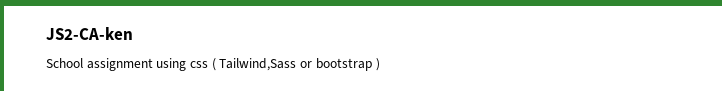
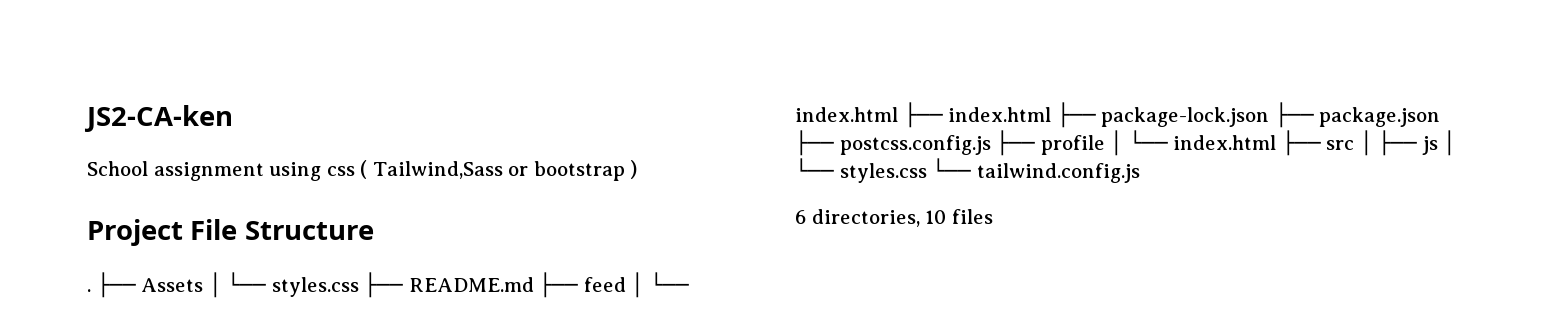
+ Project File Structure
+ . ├── Assets │ └── styles.css ├── README.md ├── feed │ └── index.html ├── index.html ├── package-lock.json ├── package.json ├── postcss.config.js ├── profile │ └── index.html ├── src │ ├── js │ └── styles.css └── tailwind.config.js
+ 6 directories, 10 files

